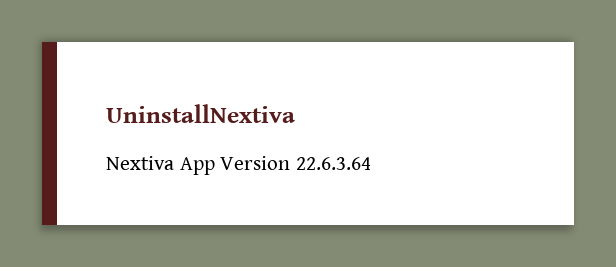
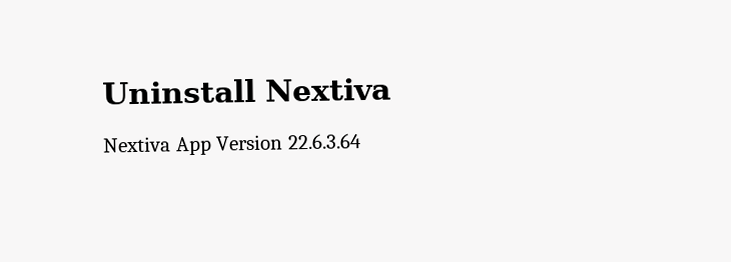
- UninstallNextiva
+ Uninstall Nextiva

